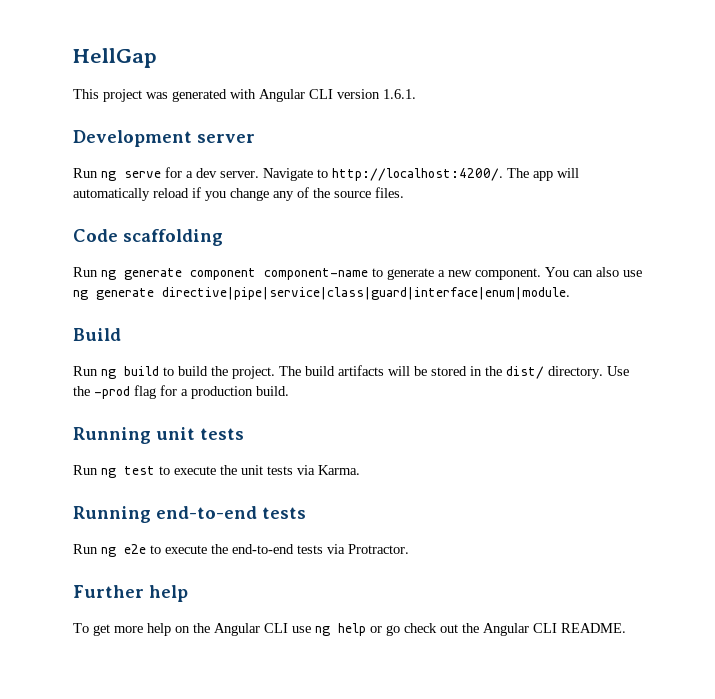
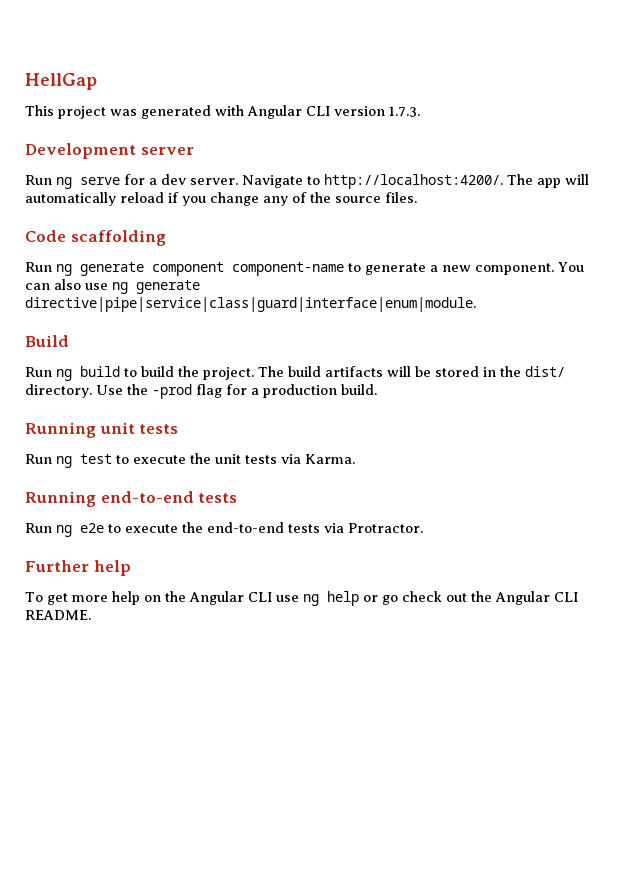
- This project was generated with Angular CLI version 1.6.1.
+ This project was generated with Angular CLI version 1.7.3.

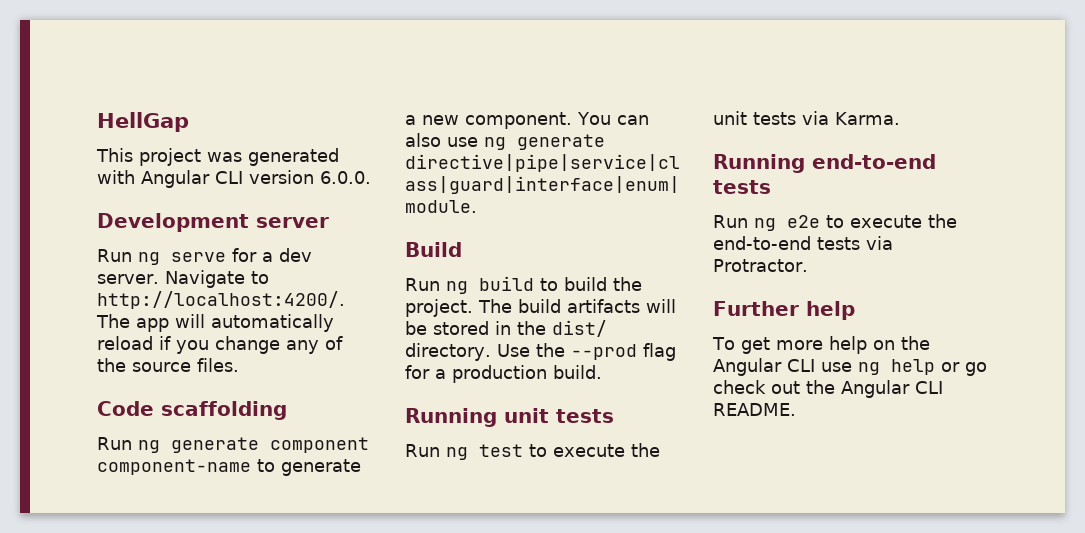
- This project was generated with Angular CLI version 1.7.3.
+ This project was generated with Angular CLI version 6.0.0.
- Use the -prod flag for a production build.
+ Use the --prod flag for a production build.

